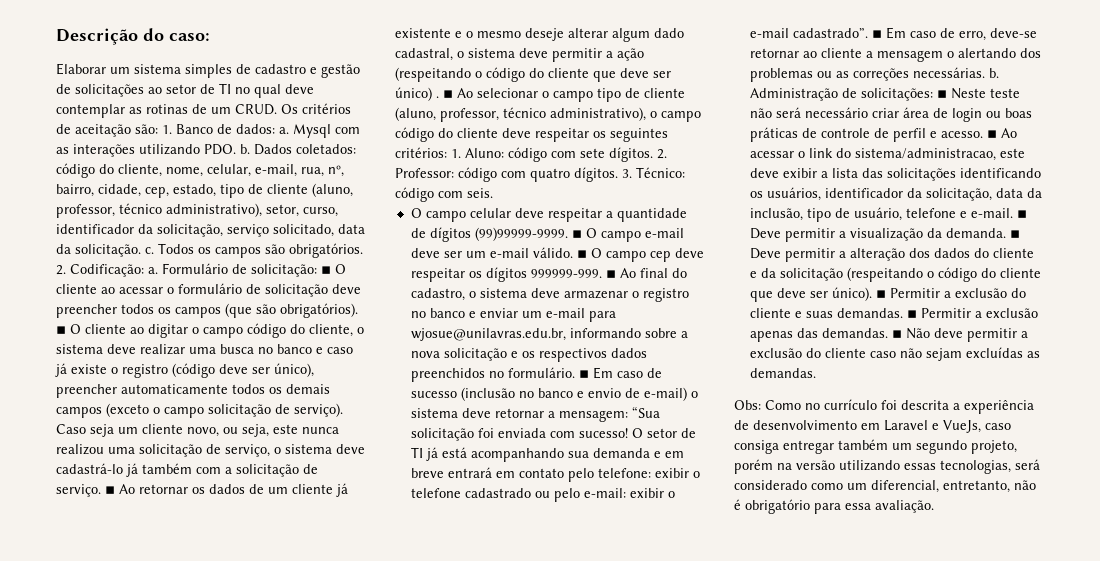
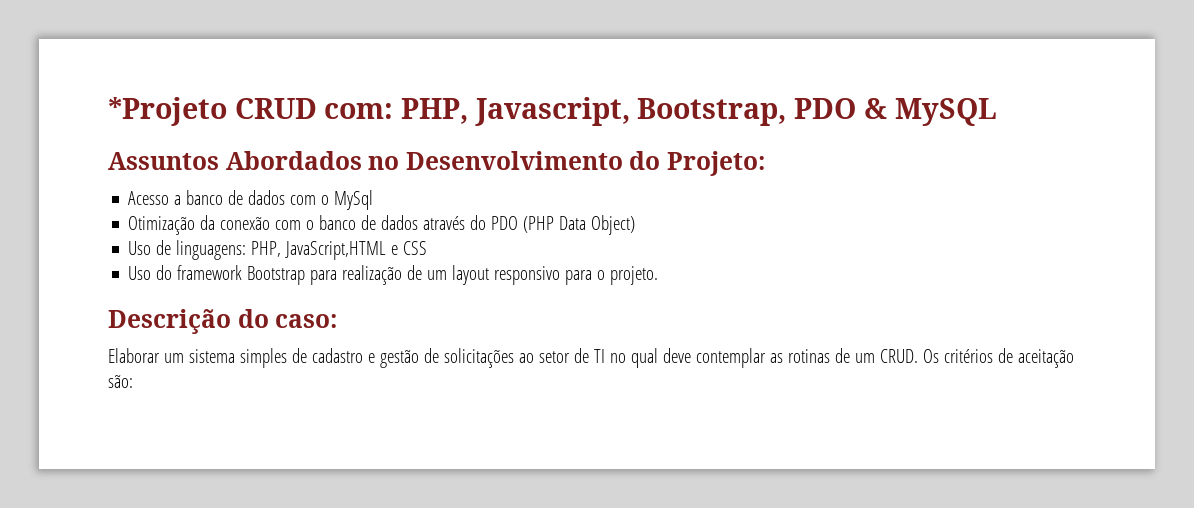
+ *Projeto CRUD com: PHP, Javascript, Bootstrap, PDO & MySQL
+ Assuntos Abordados no Desenvolvimento do Projeto:
+ Acesso a banco de dados com o MySql
+ Otimização da conexão com o banco de dados através do PDO (PHP Data Object)
+ Uso de linguagens: PHP, JavaScript,HTML e CSS
+ Uso do framework Bootstrap para realização de um layout responsivo para o projeto.
- Os critérios de aceitação são: 1. Banco de dados: a. Mysql com as interações utilizando PDO. b. Dados coletados: código do cliente, nome, celular, e-mail, rua, nº, bairro, cidade, cep, estado, tipo de cliente (aluno, professor, técnico administrativo), setor, curso, identificador da solicitação, serviço solicitado, data da solicitação. c. Todos os campos são obrigatórios. 2. Codificação: a. Formulário de solicitação: ▪ O cliente ao acessar o formulário de solicitação deve preencher todos os campos (que são obrigatórios). ▪ O cliente ao digitar o campo código do cliente, o sistema deve realizar uma busca no banco e caso já existe o registro (código deve ser único), preencher automaticamente todos os demais campos (exceto o campo solicitação de serviço). Caso seja um cliente novo, ou seja, este nunca realizou uma solicitação de serviço, o sistema deve cadastrá-lo já também com a solicitação de serviço. ▪ Ao retornar os dados de um cliente já existente e o mesmo deseje alterar algum dado cadastral, o sistema deve permitir a ação (respeitando o código do cliente que deve ser único) . ▪ Ao selecionar o campo tipo de cliente (aluno, professor, técnico administrativo), o campo código do cliente deve respeitar os seguintes critérios: 1. Aluno: código com sete dígitos. 2. Professor: código com quatro dígitos. 3. Técnico: código com seis.
- O campo celular deve respeitar a quantidade de dígitos (99)99999-9999. ▪ O campo e-mail deve ser um e-mail válido. ▪ O campo cep deve respeitar os dígitos 999999-999. ▪ Ao final do cadastro, o sistema deve armazenar o registro no banco e enviar um e-mail para wjosue@unilavras.edu.br, informando sobre a nova solicitação e os respectivos dados preenchidos no formulário. ▪ Em caso de sucesso (inclusão no banco e envio de e-mail) o sistema deve retornar a mensagem: “Sua solicitação foi enviada com sucesso! O setor de TI já está acompanhando sua demanda e em breve entrará em contato pelo telefone: exibir o telefone cadastrado ou pelo e-mail: exibir o e-mail cadastrado”. ▪ Em caso de erro, deve-se retornar ao cliente a mensagem o alertando dos problemas ou as correções necessárias. b. Administração de solicitações: ▪ Neste teste não será necessário criar área de login ou boas práticas de controle de perfil e acesso. ▪ Ao acessar o link do sistema/administracao, este deve exibir a lista das solicitações identificando os usuários, identificador da solicitação, data da inclusão, tipo de usuário, telefone e e-mail. ▪ Deve permitir a visualização da demanda. ▪ Deve permitir a alteração dos dados do cliente e da solicitação (respeitando o código do cliente que deve ser único). ▪ Permitir a exclusão do cliente e suas demandas. ▪ Permitir a exclusão apenas das demandas. ▪ Não deve permitir a exclusão do cliente caso não sejam excluídas as demandas.
- Obs: Como no currículo foi descrita a experiência de desenvolvimento em Laravel e VueJs, caso consiga entregar também um segundo projeto, porém na versão utilizando essas tecnologias, será considerado como um diferencial, entretanto, não é obrigatório para essa avaliação.
+ Os critérios de aceitação são:

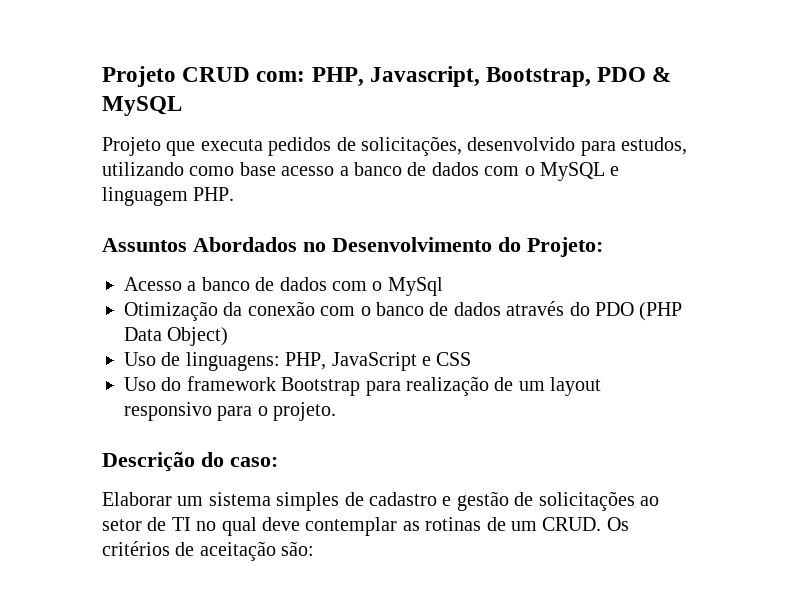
- *Projeto CRUD com: PHP, Javascript, Bootstrap, PDO & MySQL
+ Projeto CRUD com: PHP, Javascript, Bootstrap, PDO & MySQL
+ Projeto que executa pedidos de solicitações, desenvolvido para estudos, utilizando como base acesso a banco de dados com o MySQL e linguagem PHP.
- Uso de linguagens: PHP, JavaScript,HTML e CSS
+ Uso de linguagens: PHP, JavaScript e CSS

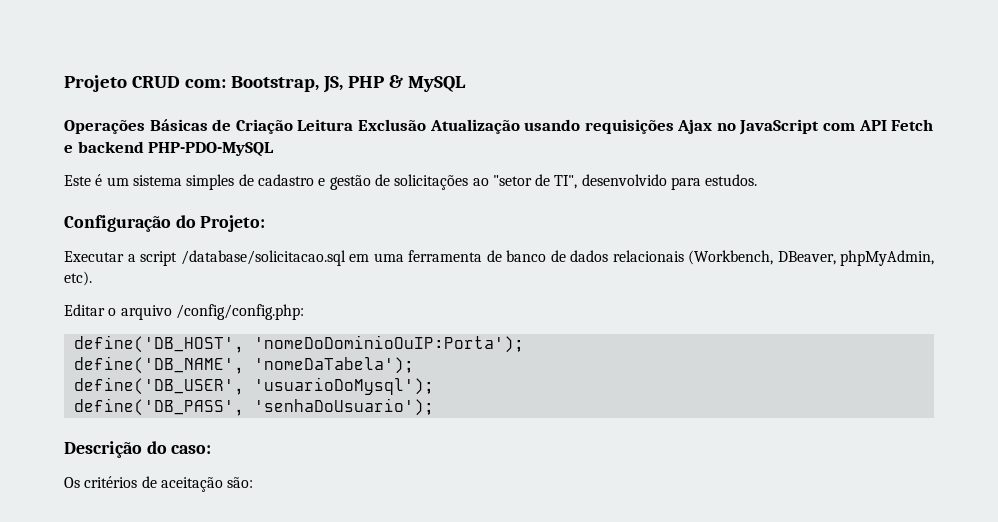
- Projeto CRUD com: PHP, Javascript, Bootstrap, PDO & MySQL
- Projeto que executa pedidos de solicitações, desenvolvido para estudos, utilizando como base acesso a banco de dados com o MySQL e linguagem PHP.
- Assuntos Abordados no Desenvolvimento do Projeto:
- Acesso a banco de dados com o MySql
- Otimização da conexão com o banco de dados através do PDO (PHP Data Object)
- Uso de linguagens: PHP, JavaScript e CSS
- Uso do framework Bootstrap para realização de um layout responsivo para o projeto.
+ Projeto CRUD com: Bootstrap, JS, PHP & MySQL
+ Operações Básicas de Criação Leitura Exclusão Atualização usando requisições Ajax no JavaScript com API Fetch e backend PHP-PDO-MySQL
+ Este é um sistema simples de cadastro e gestão de solicitações ao "setor de TI", desenvolvido para estudos.
+ Configuração do Projeto:
+ Executar a script /database/solicitacao.sql em uma ferramenta de banco de dados relacionais (Workbench, DBeaver, phpMyAdmin, etc).
+ Editar o arquivo /config/config.php:
+ define('DB_HOST', 'nomeDoDominioOuIP:Porta');
+ define('DB_NAME', 'nomeDaTabela');
+ define('DB_USER', 'usuarioDoMysql');
+ define('DB_PASS', 'senhaDoUsuario');
  Descrição do caso:
- Elaborar um sistema simples de cadastro e gestão de solicitações ao setor de TI no qual deve contemplar as rotinas de um CRUD. Os critérios de aceitação são:
+ Os critérios de aceitação são:

